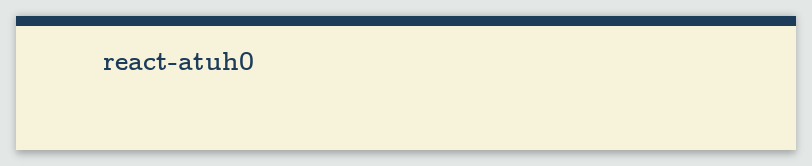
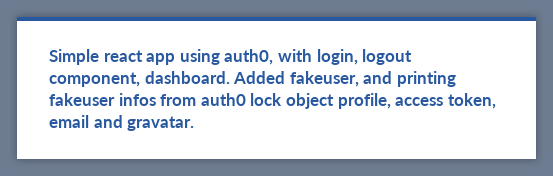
- react-atuh0
+ Simple react app using auth0, with login, logout component, dashboard. Added fakeuser, and printing fakeuser infos from auth0 lock object profile, access token, email and gravatar.

